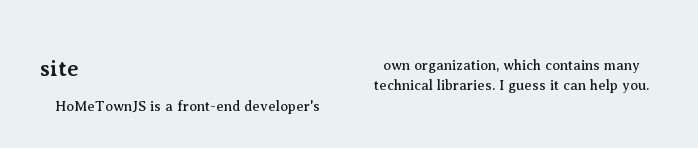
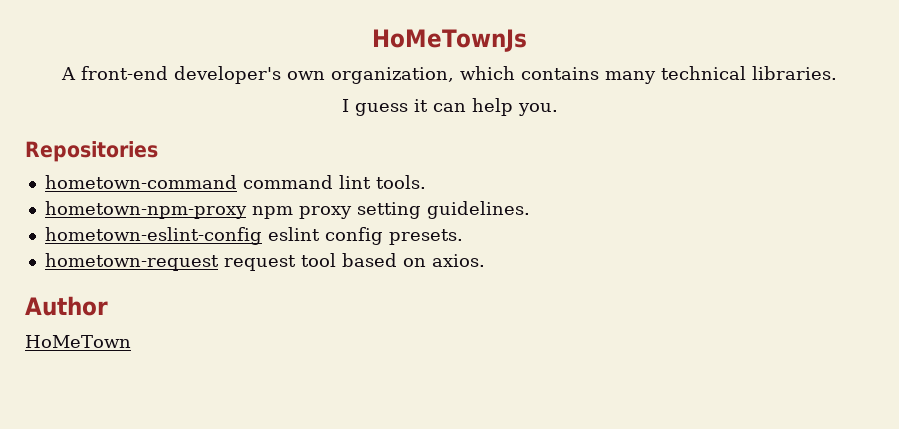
- site
- HoMeTownJS is a front-end developer's own organization, which contains many technical libraries. I guess it can help you.
+ HoMeTownJs
+ A front-end developer's own organization, which contains many technical libraries.
+ I guess it can help you.
+ Repositories
+ hometown-command command lint tools.
+ hometown-npm-proxy npm proxy setting guidelines.
+ hometown-eslint-config eslint config presets.
+ hometown-request request tool based on axios.
+ Author
+ HoMeTown

